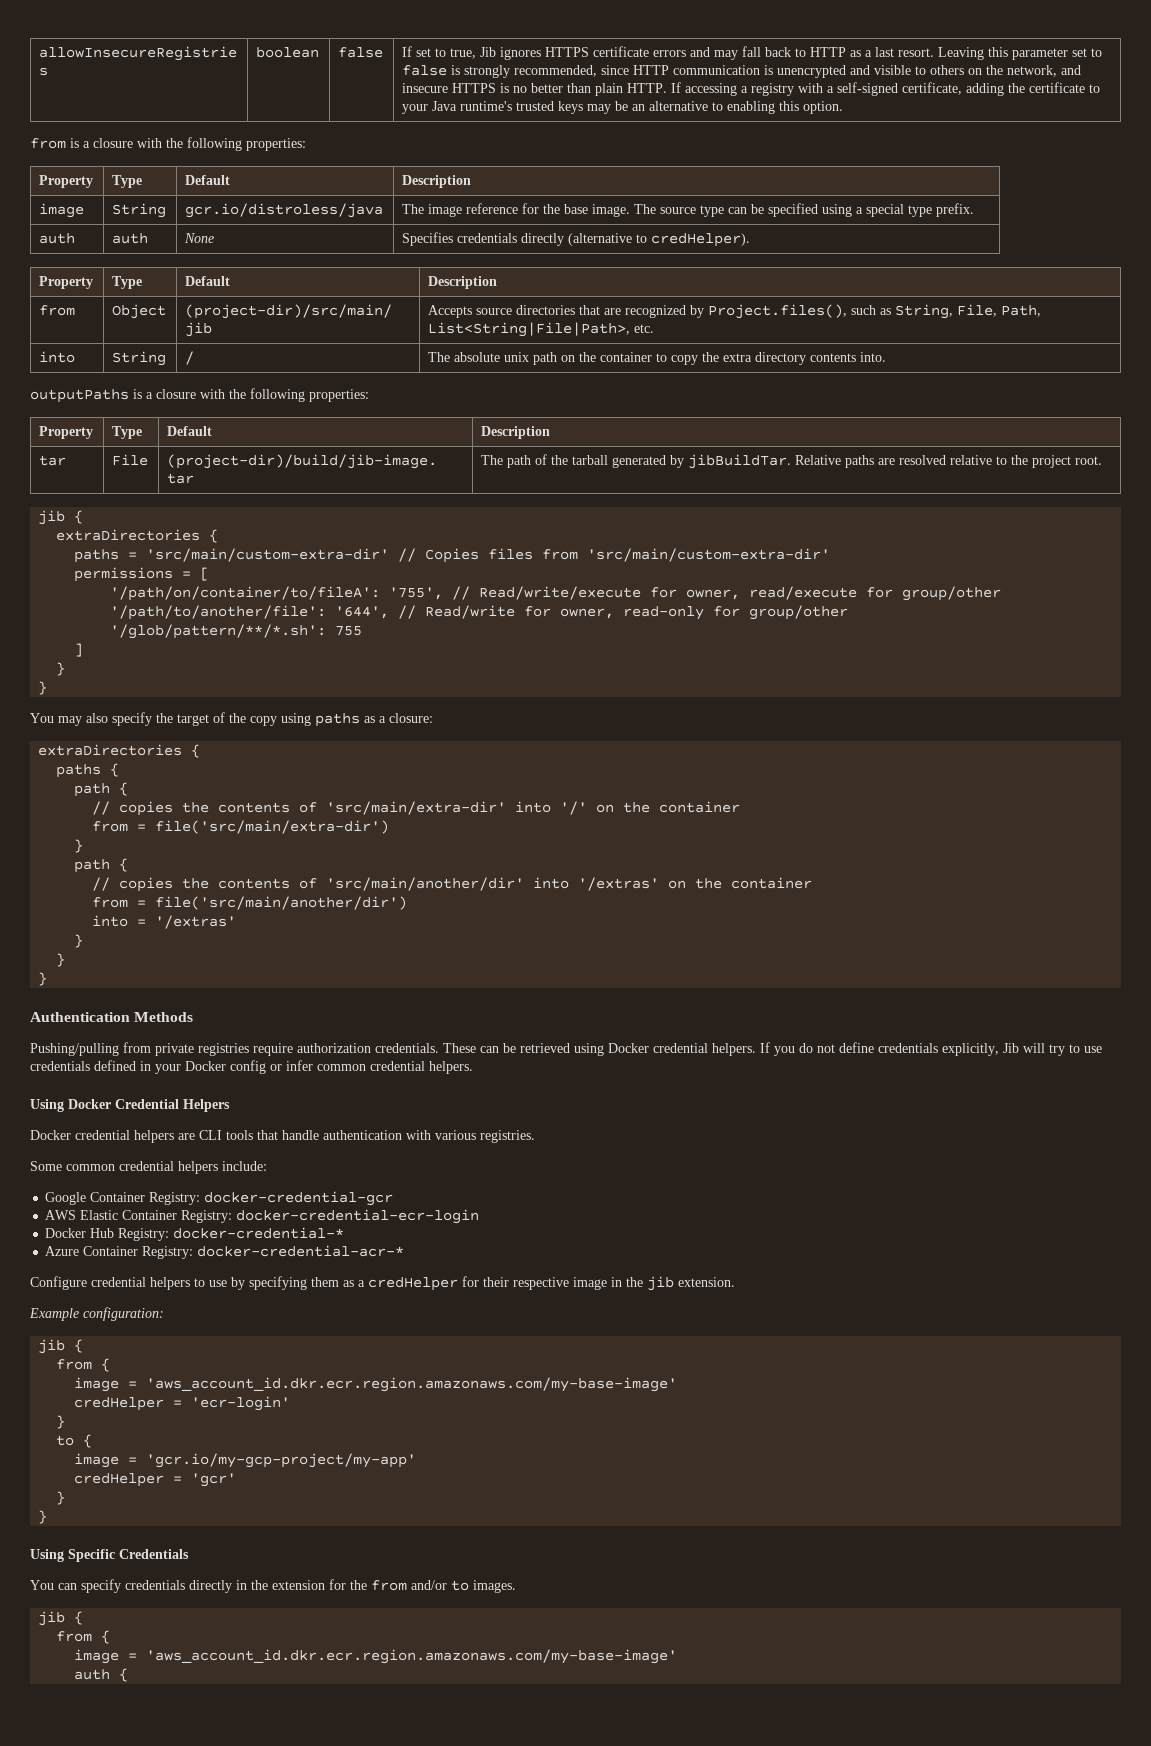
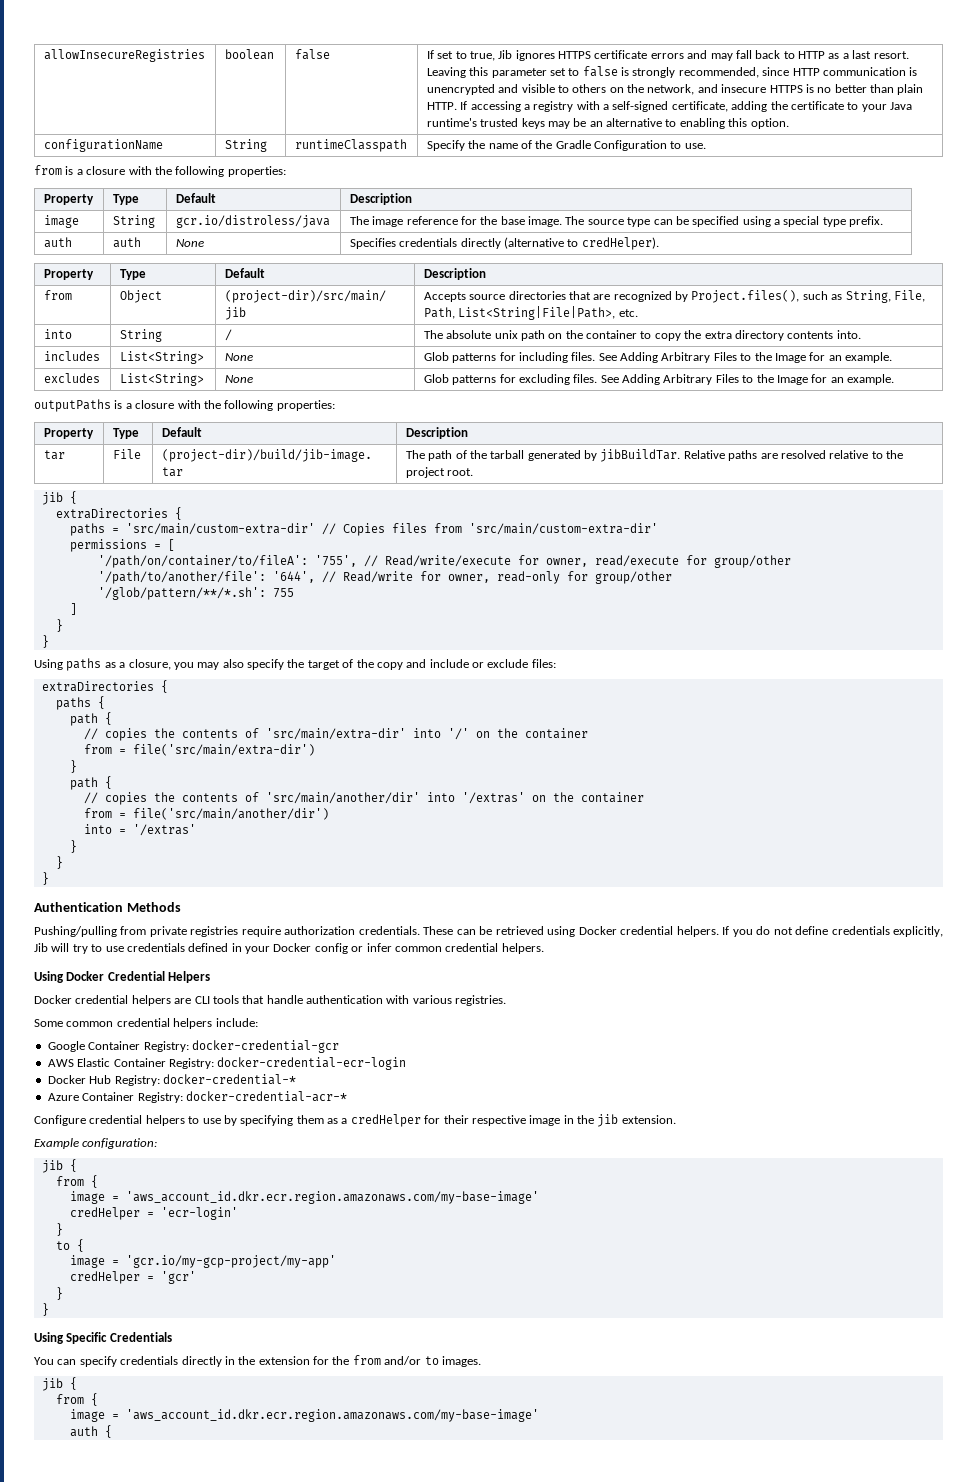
+ configurationName | String | runtimeClasspath | Specify the name of the Gradle Configuration to use.
+ includes | List<String> | None | Glob patterns for including files. See Adding Arbitrary Files to the Image for an example.
+ excludes | List<String> | None | Glob patterns for excluding files. See Adding Arbitrary Files to the Image for an example.
- You may also specify the target of the copy using paths as a closure:
+ Using paths as a closure, you may also specify the target of the copy and include or exclude files:

